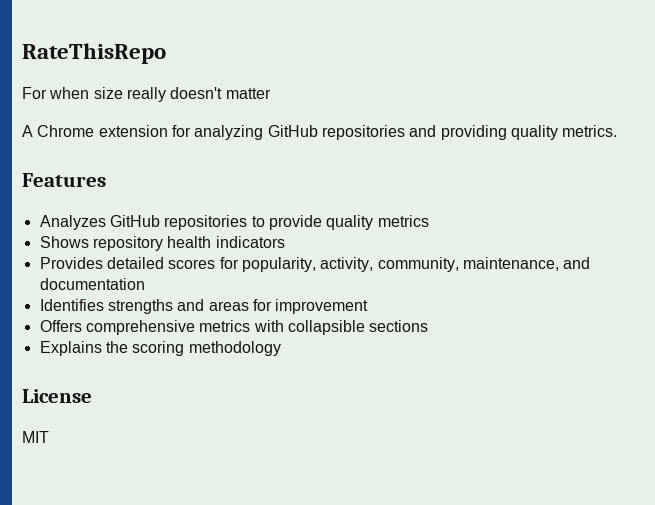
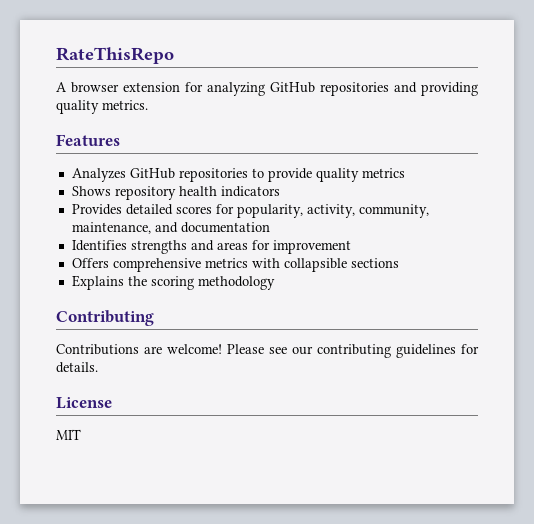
- For when size really doesn't matter
- A Chrome extension for analyzing GitHub repositories and providing quality metrics.
+ A browser extension for analyzing GitHub repositories and providing quality metrics.
+ Contributing
+ Contributions are welcome! Please see our contributing guidelines for details.

